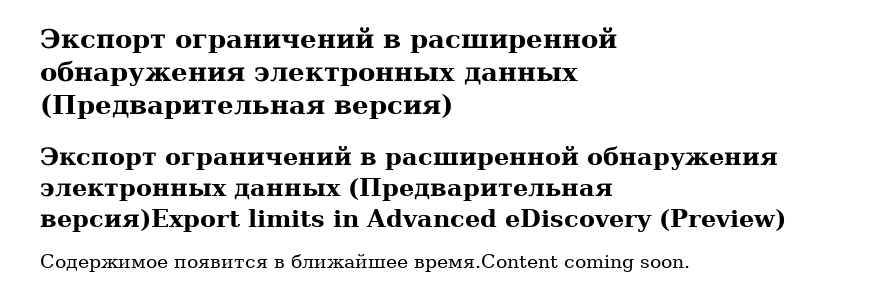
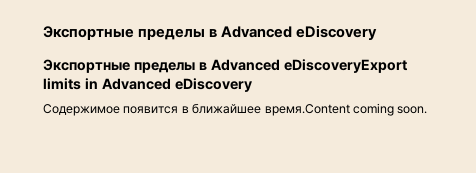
- Экспорт ограничений в расширенной обнаружения электронных данных (Предварительная версия)
- Экспорт ограничений в расширенной обнаружения электронных данных (Предварительная версия)Export limits in Advanced eDiscovery (Preview)
+ Экспортные пределы в Advanced eDiscovery
+ Экспортные пределы в Advanced eDiscoveryExport limits in Advanced eDiscovery

